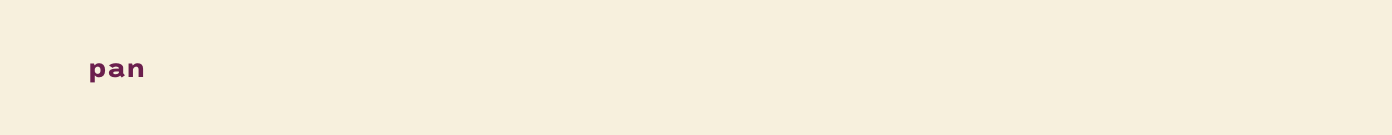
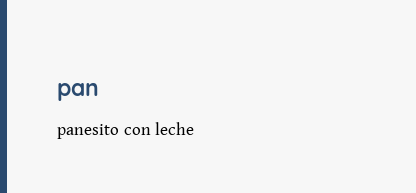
+ panesito con leche

